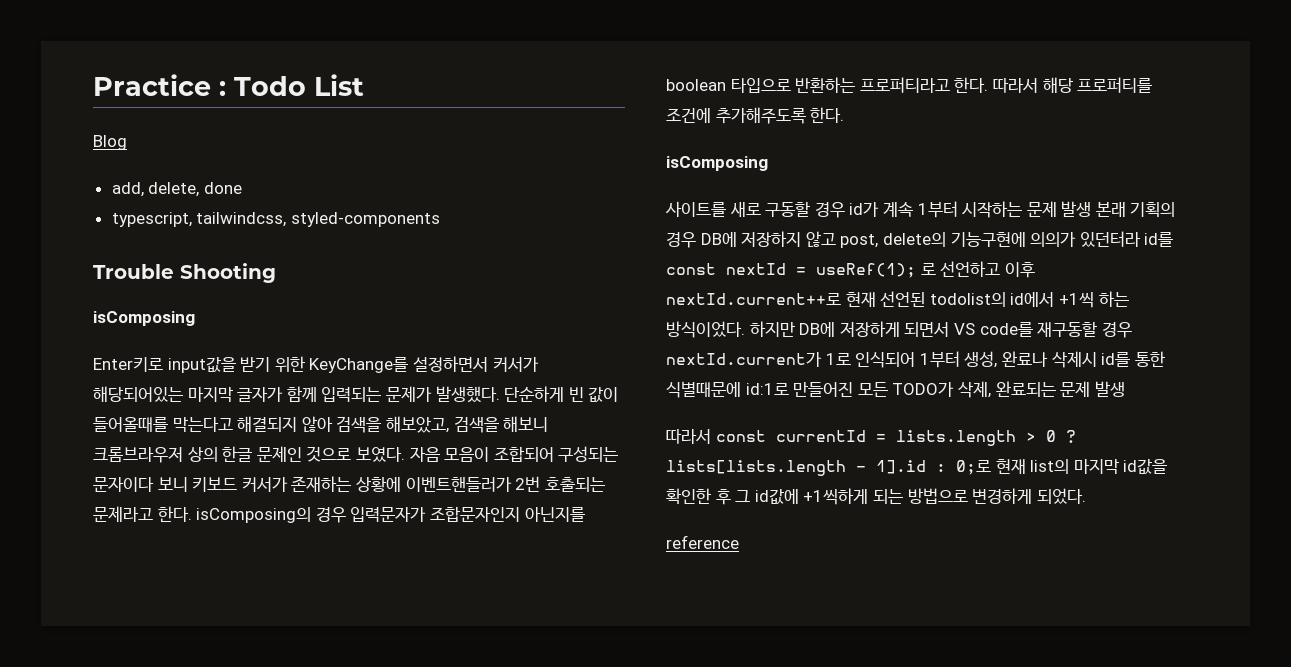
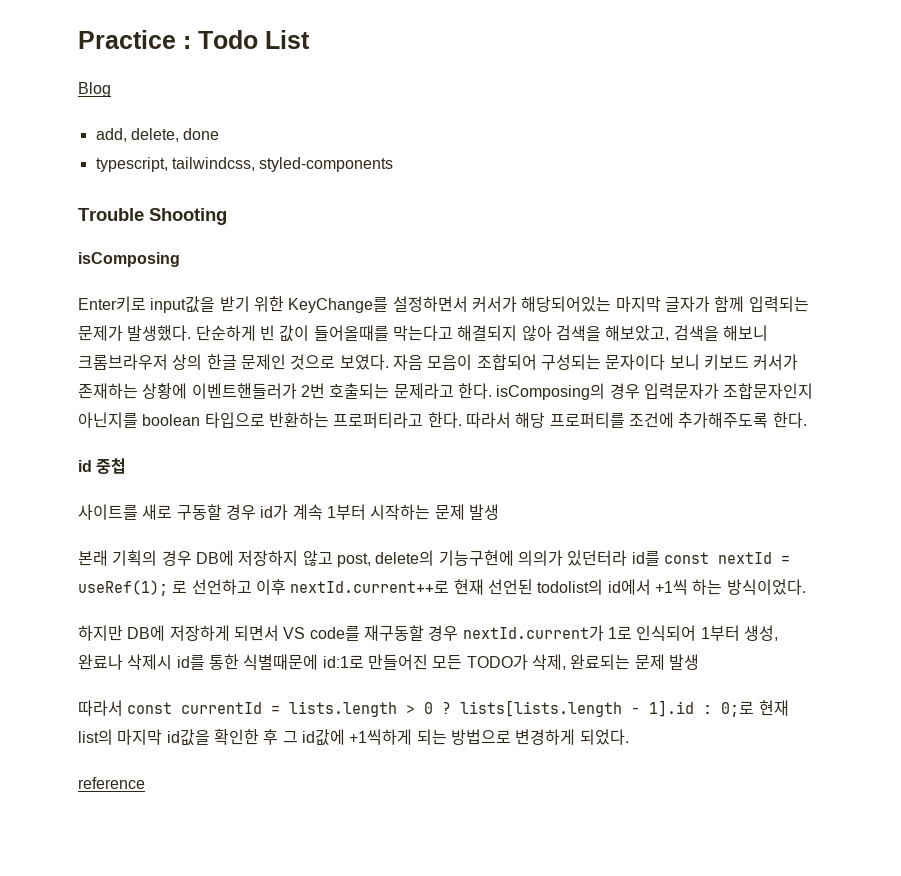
  따라서 해당 프로퍼티를 조건에 추가해주도록 한다.
- isComposing
+ id 중첩
- 사이트를 새로 구동할 경우 id가 계속 1부터 시작하는 문제 발생 본래 기획의 경우 DB에 저장하지 않고 post, delete의 기능구현에 의의가 있던터라 id를 const nextId = useRef(1);
+ 사이트를 새로 구동할 경우 id가 계속 1부터 시작하는 문제 발생
+ 본래 기획의 경우 DB에 저장하지 않고 post, delete의 기능구현에 의의가 있던터라 id를 const nextId = useRef(1);
- 로 선언하고 이후 nextId.current++로 현재 선언된 todolist의 id에서 +1씩 하는 방식이었다. 하지만 DB에 저장하게 되면서 VS code를 재구동할 경우 nextId.current가 1로 인식되어 1부터 생성, 완료나 삭제시 id를 통한 식별때문에 id:1로 만들어진 모든 TODO가 삭제, 완료되는 문제 발생
+ 로 선언하고 이후 nextId.current++로 현재 선언된 todolist의 id에서 +1씩 하는 방식이었다.
+ 하지만 DB에 저장하게 되면서 VS code를 재구동할 경우 nextId.current가 1로 인식되어 1부터 생성, 완료나 삭제시 id를 통한 식별때문에 id:1로 만들어진 모든 TODO가 삭제, 완료되는 문제 발생

